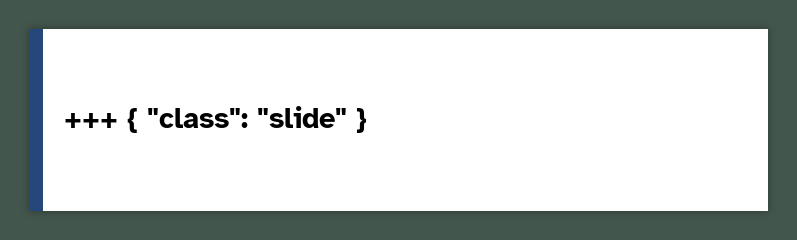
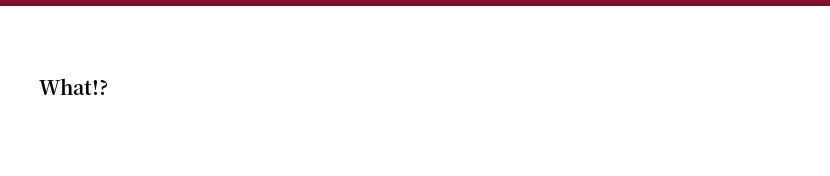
- +++ { "class": "slide" }
+ What!?

